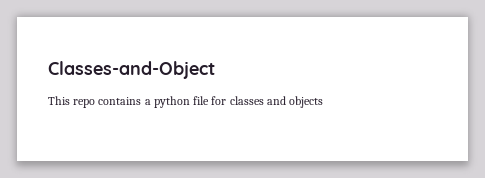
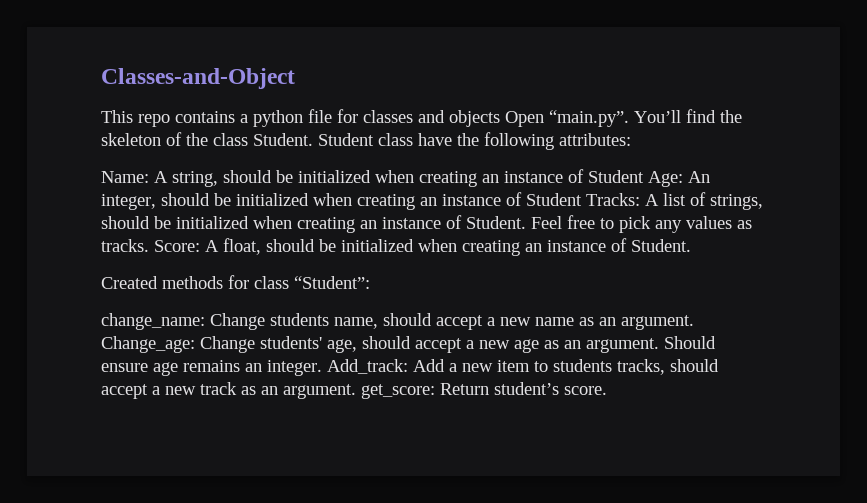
- This repo contains a python file for classes and objects
+ This repo contains a python file for classes and objects Open “main.py”. You’ll find the skeleton of the class Student. Student class have the following attributes:
+ Name: A string, should be initialized when creating an instance of Student Age: An integer, should be initialized when creating an instance of Student Tracks: A list of strings, should be initialized when creating an instance of Student. Feel free to pick any values as tracks. Score: A float, should be initialized when creating an instance of Student.
+ Created methods for class “Student”:
+ change_name: Change students name, should accept a new name as an argument. Change_age: Change students' age, should accept a new age as an argument. Should ensure age remains an integer. Add_track: Add a new item to students tracks, should accept a new track as an argument. get_score: Return student’s score.

